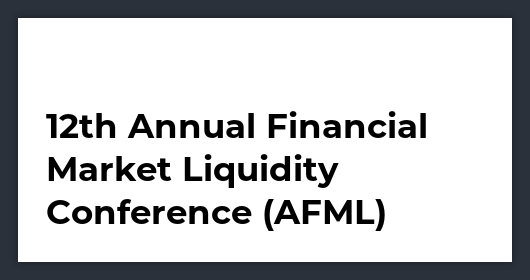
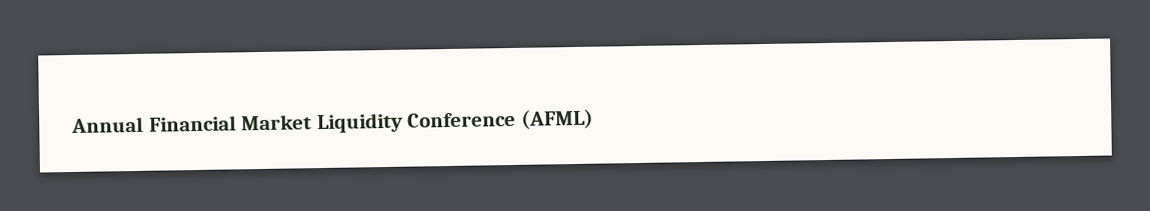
- 12th Annual Financial Market Liquidity Conference (AFML)
+ Annual Financial Market Liquidity Conference (AFML)

